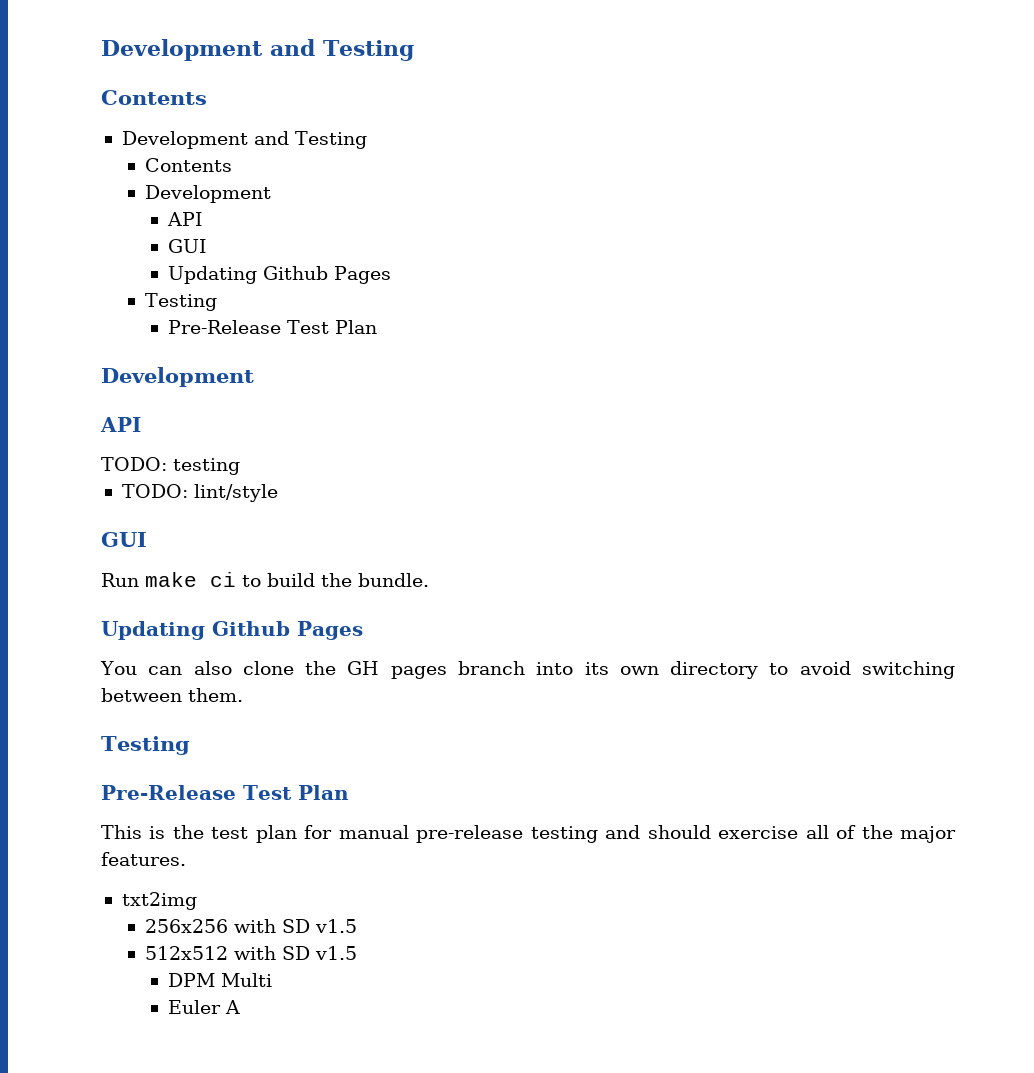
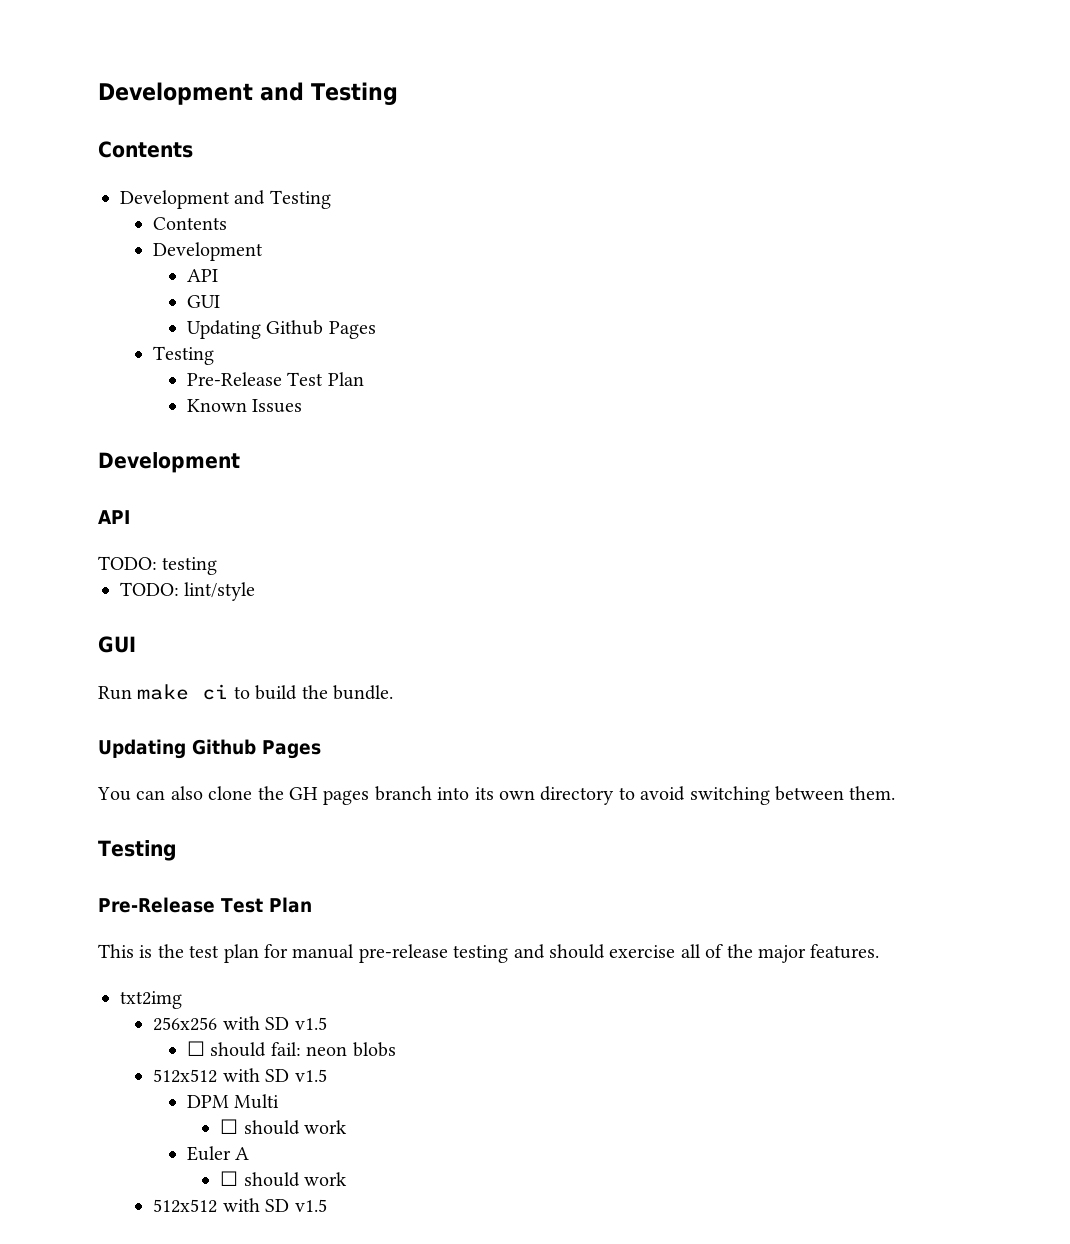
+ Known Issues
+ ☐ should fail: neon blobs
  DPM Multi
+ ☐ should work
  Euler A
+ ☐ should work
+ 512x512 with SD v1.5

